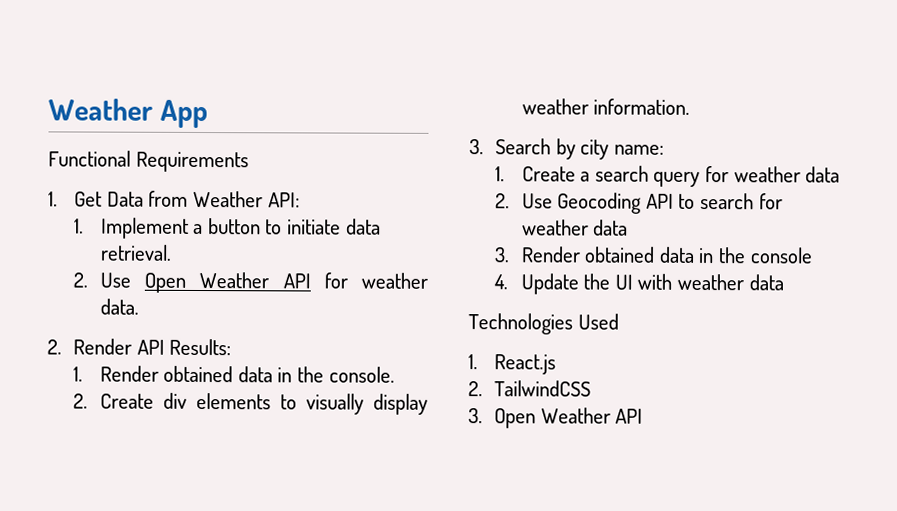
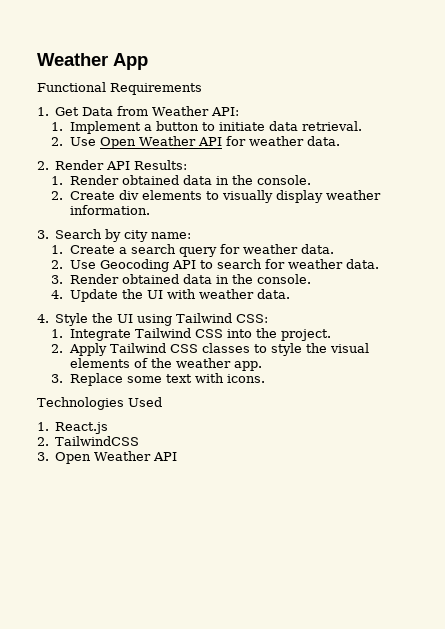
- 1. Create a search query for weather data
+ 1. Create a search query for weather data.
- 2. Use Geocoding API to search for weather data
+ 2. Use Geocoding API to search for weather data.
- 3. Render obtained data in the console
+ 3. Render obtained data in the console.
- 4. Update the UI with weather data
+ 4. Update the UI with weather data.
+ 4. Style the UI using Tailwind CSS:
+ 1. Integrate Tailwind CSS into the project.
+ 2. Apply Tailwind CSS classes to style the visual elements of the weather app.
+ 3. Replace some text with icons.

